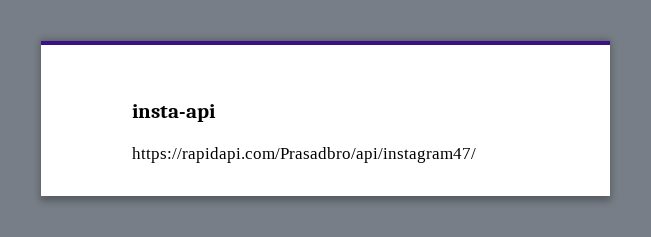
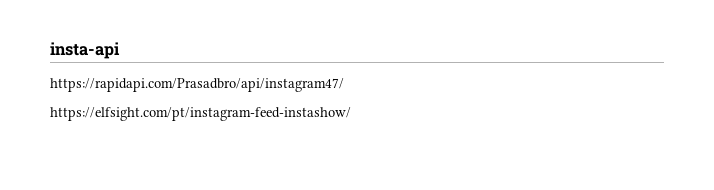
+ https://elfsight.com/pt/instagram-feed-instashow/

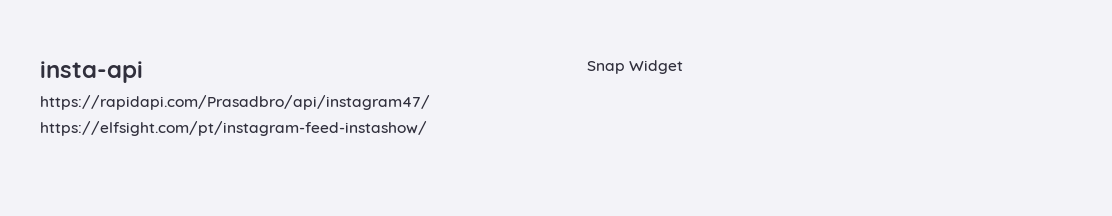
+ Snap Widget

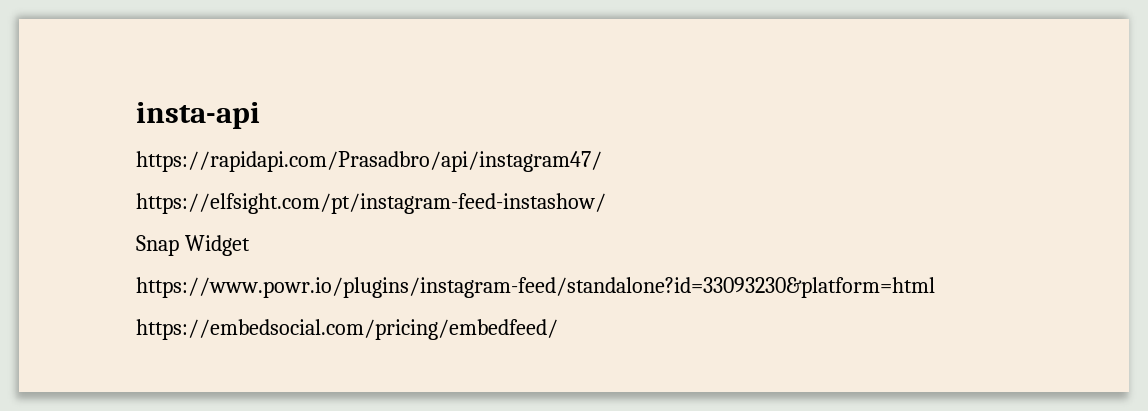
+ https://www.powr.io/plugins/instagram-feed/standalone?id=33093230&platform=html
+ https://embedsocial.com/pricing/embedfeed/

